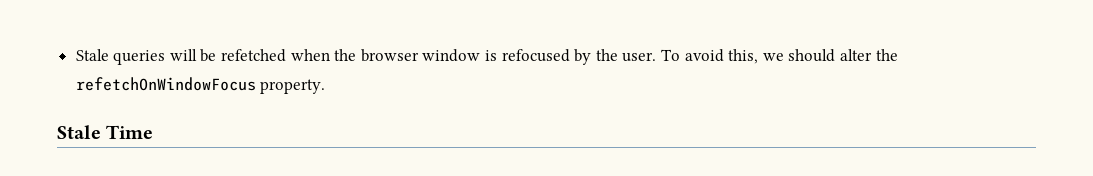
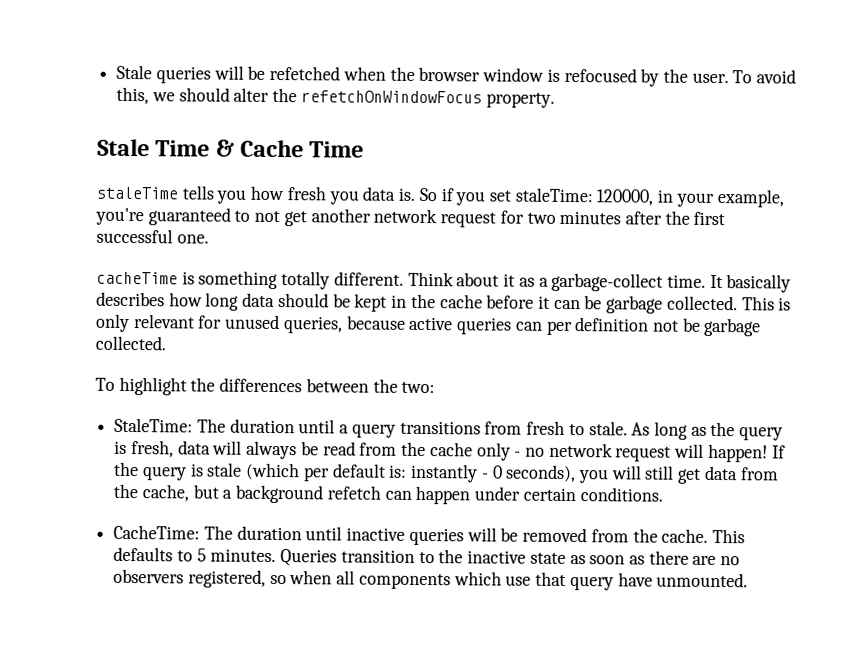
- Stale Time
+ Stale Time & Cache Time
+ staleTime tells you how fresh you data is. So if you set staleTime: 120000, in your example, you're guaranteed to not get another network request for two minutes after the first successful one.
+ cacheTime is something totally different. Think about it as a garbage-collect time. It basically describes how long data should be kept in the cache before it can be garbage collected. This is only relevant for unused queries, because active queries can per definition not be garbage collected.
+ To highlight the differences between the two:
+ StaleTime: The duration until a query transitions from fresh to stale. As long as the query is fresh, data will always be read from the cache only - no network request will happen! If the query is stale (which per default is: instantly - 0 seconds), you will still get data from the cache, but a background refetch can happen under certain conditions.
+ CacheTime: The duration until inactive queries will be removed from the cache. This defaults to 5 minutes. Queries transition to the inactive state as soon as there are no observers registered, so when all components which use that query have unmounted.

